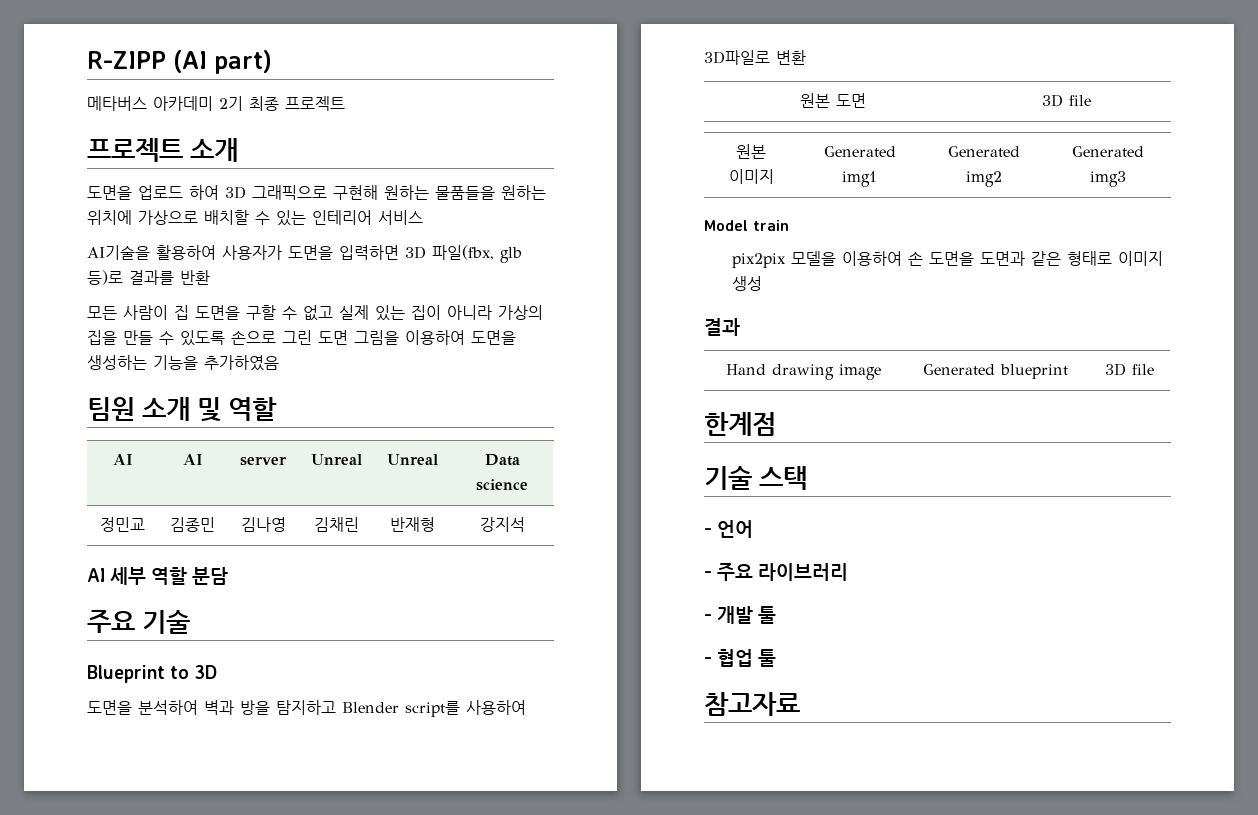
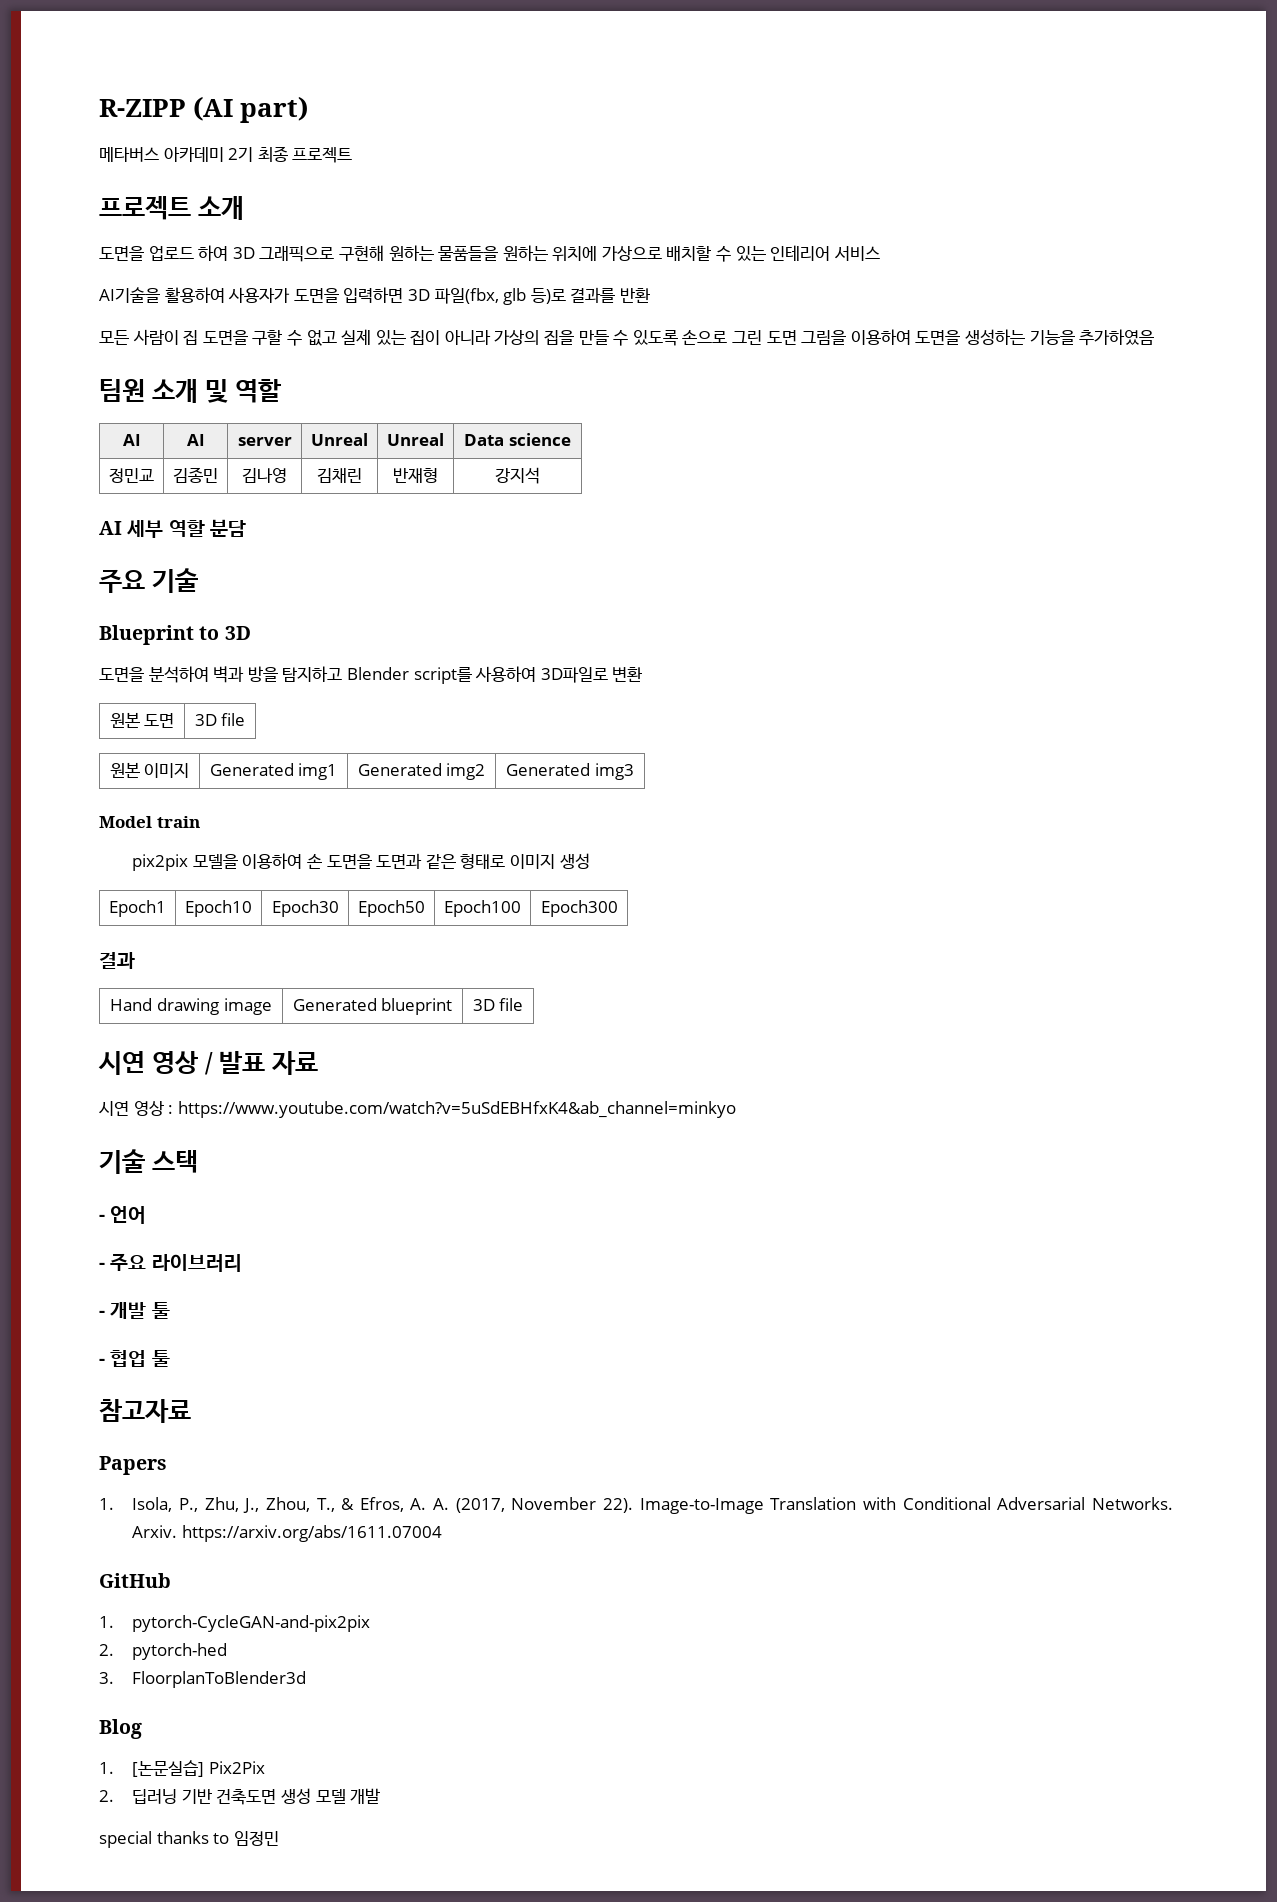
+ Epoch1 | Epoch10 | Epoch30 | Epoch50 | Epoch100 | Epoch300
- 한계점
+ 시연 영상 / 발표 자료
+ 시연 영상 : https://www.youtube.com/watch?v=5uSdEBHfxK4&ab_channel=minkyo
+ Papers
+ 1. Isola, P., Zhu, J., Zhou, T., & Efros, A. A. (2017, November 22). Image-to-Image Translation with Conditional Adversarial Networks. Arxiv. https://arxiv.org/abs/1611.07004
+ GitHub
+ 1. pytorch-CycleGAN-and-pix2pix
+ 2. pytorch-hed
+ 3. FloorplanToBlender3d
+ Blog
+ 1. [논문실습] Pix2Pix
+ 2. 딥러닝 기반 건축도면 생성 모델 개발
+ special thanks to 임정민

